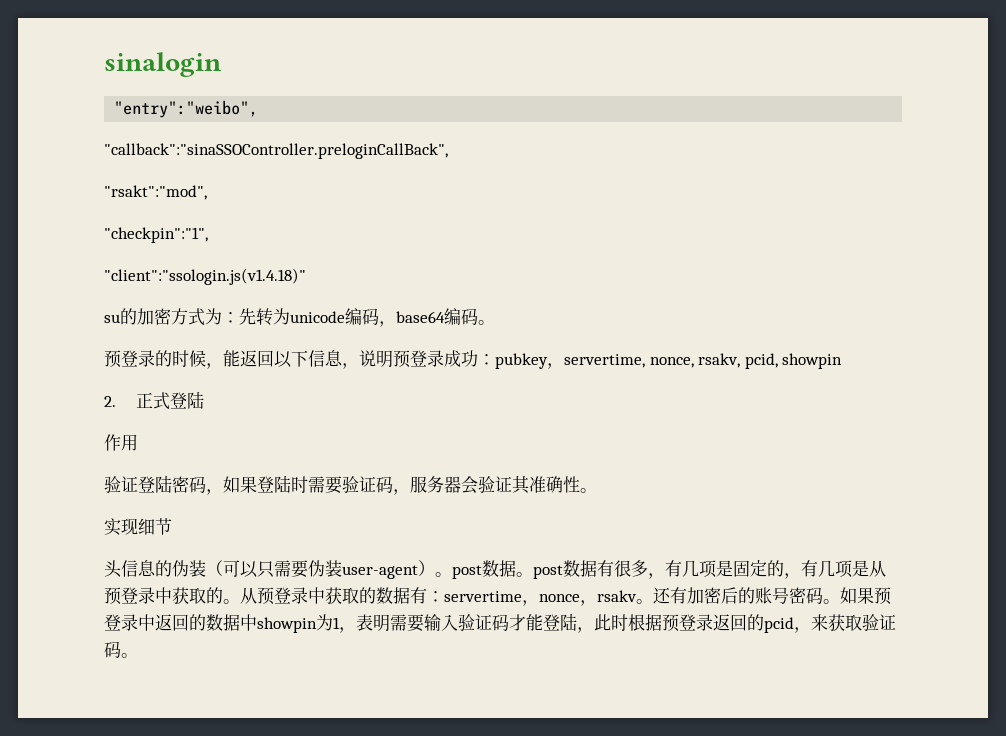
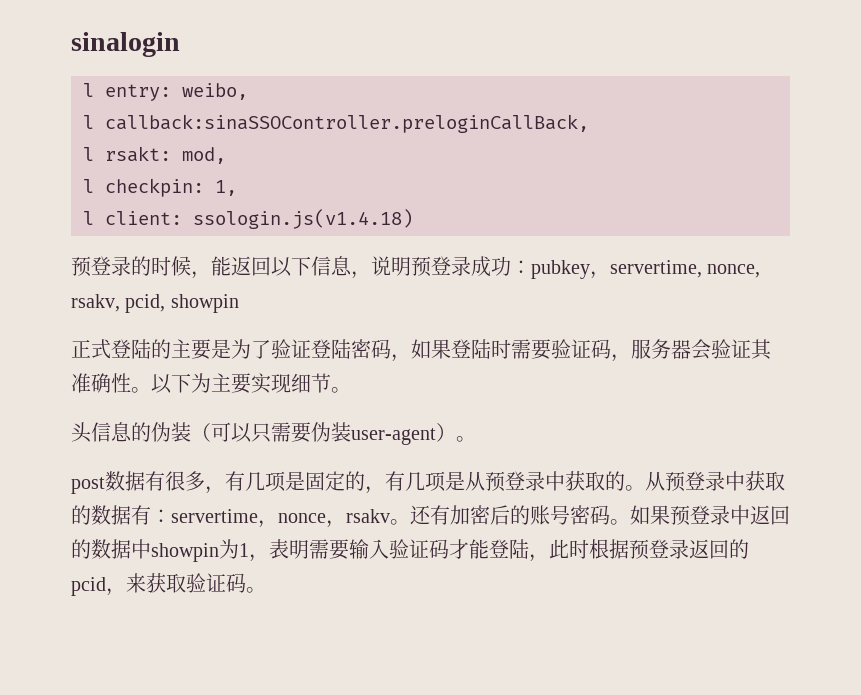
- "entry":"weibo",
- "callback":"sinaSSOController.preloginCallBack",
- "rsakt":"mod",
- "checkpin":"1",
- "client":"ssologin.js(v1.4.18)"
- su的加密方式为：先转为unicode编码，base64编码。
+ l entry: weibo,
+ l callback:sinaSSOController.preloginCallBack,
+ l rsakt: mod,
+ l checkpin: 1,
+ l client: ssologin.js(v1.4.18)
- 2.正式登陆
- 作用
- 验证登陆密码，如果登陆时需要验证码，服务器会验证其准确性。
- 实现细节
+ 正式登陆的主要是为了验证登陆密码，如果登陆时需要验证码，服务器会验证其准确性。以下为主要实现细节。
- 头信息的伪装（可以只需要伪装user-agent）。post数据。post数据有很多，有几项是固定的，有几项是从预登录中获取的。
+ 头信息的伪装（可以只需要伪装user-agent）。
+ post数据有很多，有几项是固定的，有几项是从预登录中获取的。

